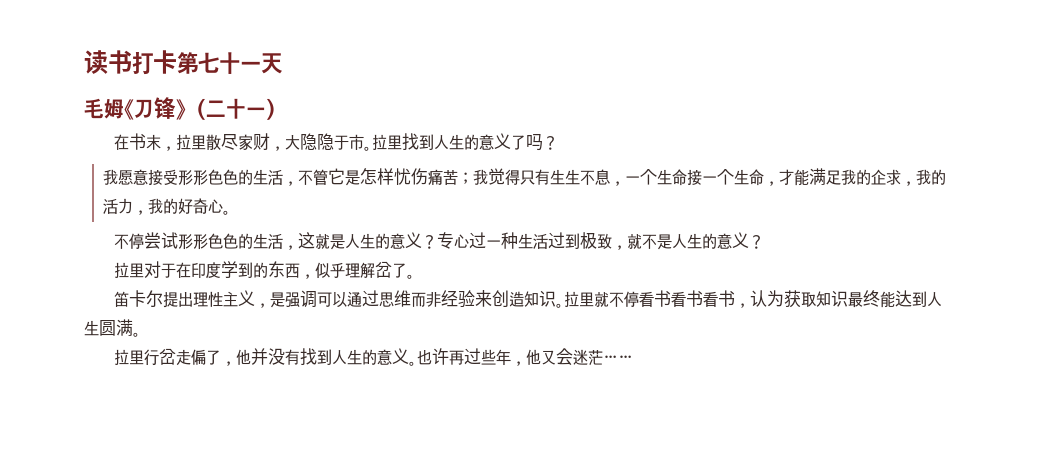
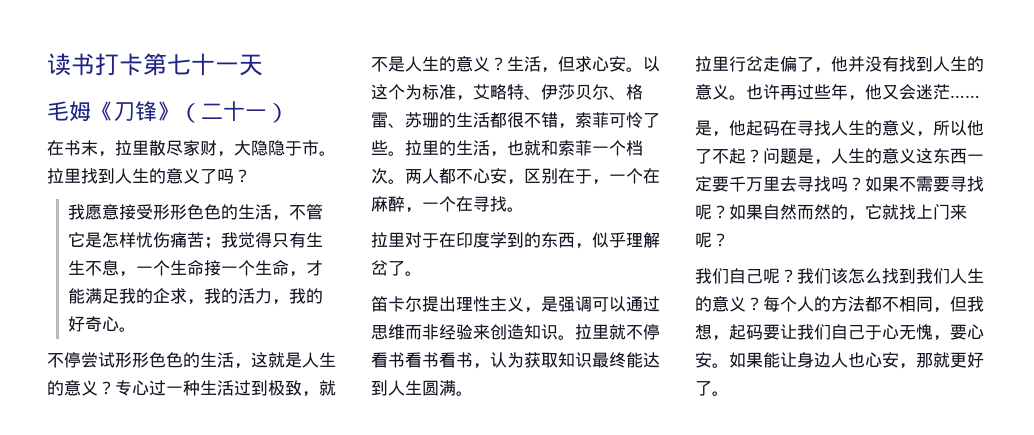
+ 生活，但求心安。以这个为标准，艾略特、伊莎贝尔、格雷、苏珊的生活都很不错，索菲可怜了些。拉里的生活，也就和索菲一个档次。两人都不心安，区别在于，一个在麻醉，一个在寻找。
+ 是，他起码在寻找人生的意义，所以他了不起？问题是，人生的意义这东西一定要千万里去寻找吗？如果不需要寻找呢？如果自然而然的，它就找上门来呢？
+ 我们自己呢？我们该怎么找到我们人生的意义？每个人的方法都不相同，但我想，起码要让我们自己于心无愧，要心安。如果能让身边人也心安，那就更好了。

